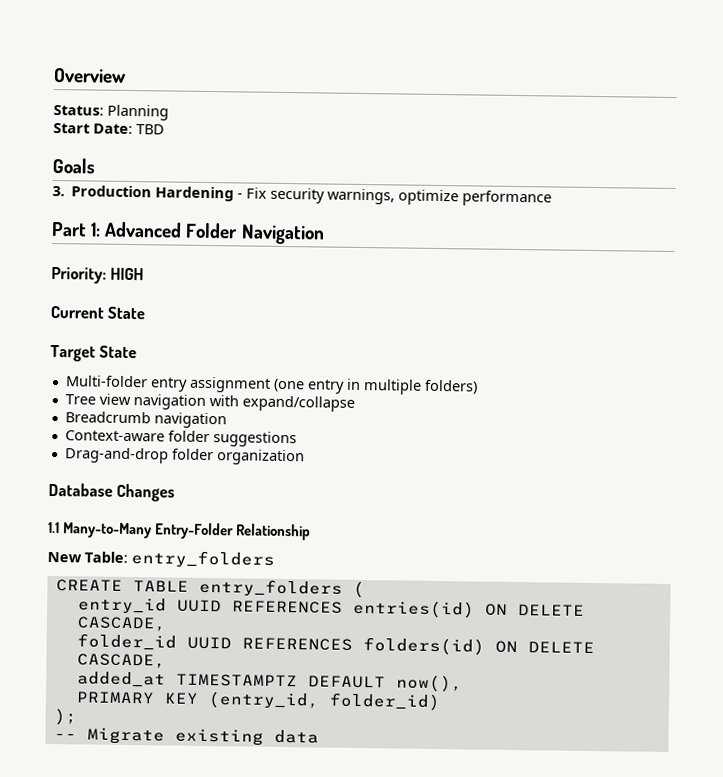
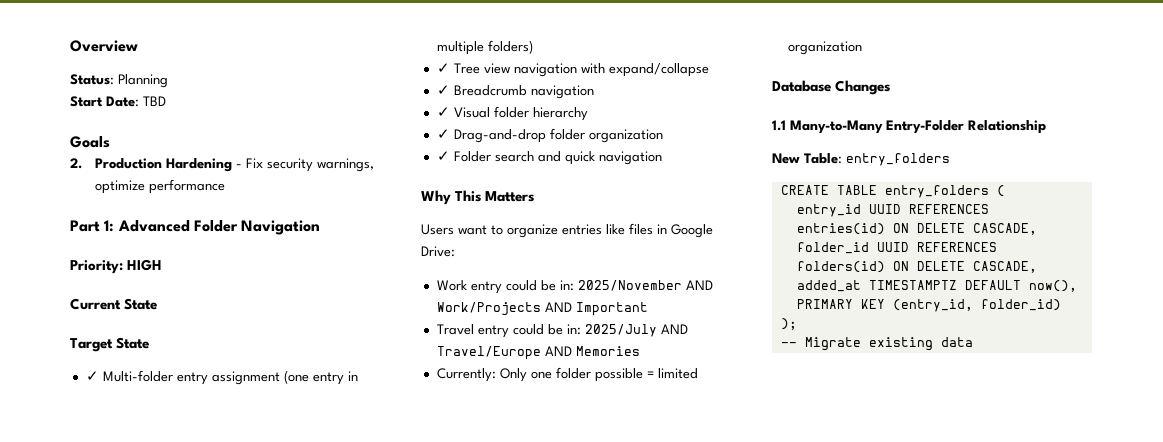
- 3. Production Hardening - Fix security warnings, optimize performance
+ 2. Production Hardening - Fix security warnings, optimize performance
- Multi-folder entry assignment (one entry in multiple folders)
+ ✓ Multi-folder entry assignment (one entry in multiple folders)
- Tree view navigation with expand/collapse
+ ✓ Tree view navigation with expand/collapse
- Breadcrumb navigation
+ ✓ Breadcrumb navigation
- Context-aware folder suggestions
- Drag-and-drop folder organization
+ ✓ Visual folder hierarchy
+ ✓ Drag-and-drop folder organization
+ ✓ Folder search and quick navigation
+ Why This Matters
+ Users want to organize entries like files in Google Drive:
+ Work entry could be in: 2025/November AND Work/Projects AND Important
+ Travel entry could be in: 2025/July AND Travel/Europe AND Memories
+ Currently: Only one folder possible = limited organization

